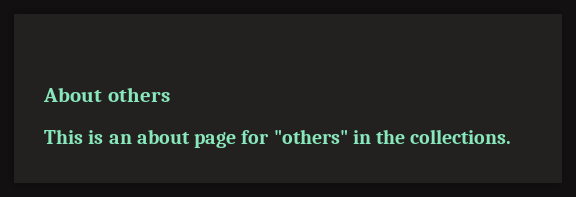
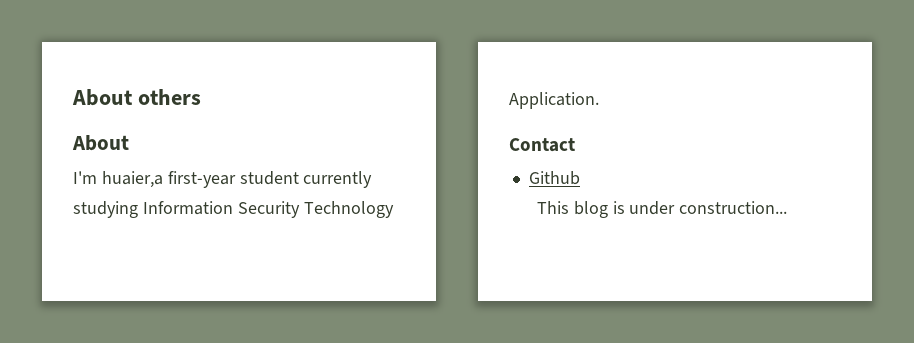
  About others
- This is an about page for "others" in the collections.
+ About
+ I'm huaier,a first-year student currently studying Information Security Technology Application.
+ Contact
+ Github
+ This blog is under construction...

